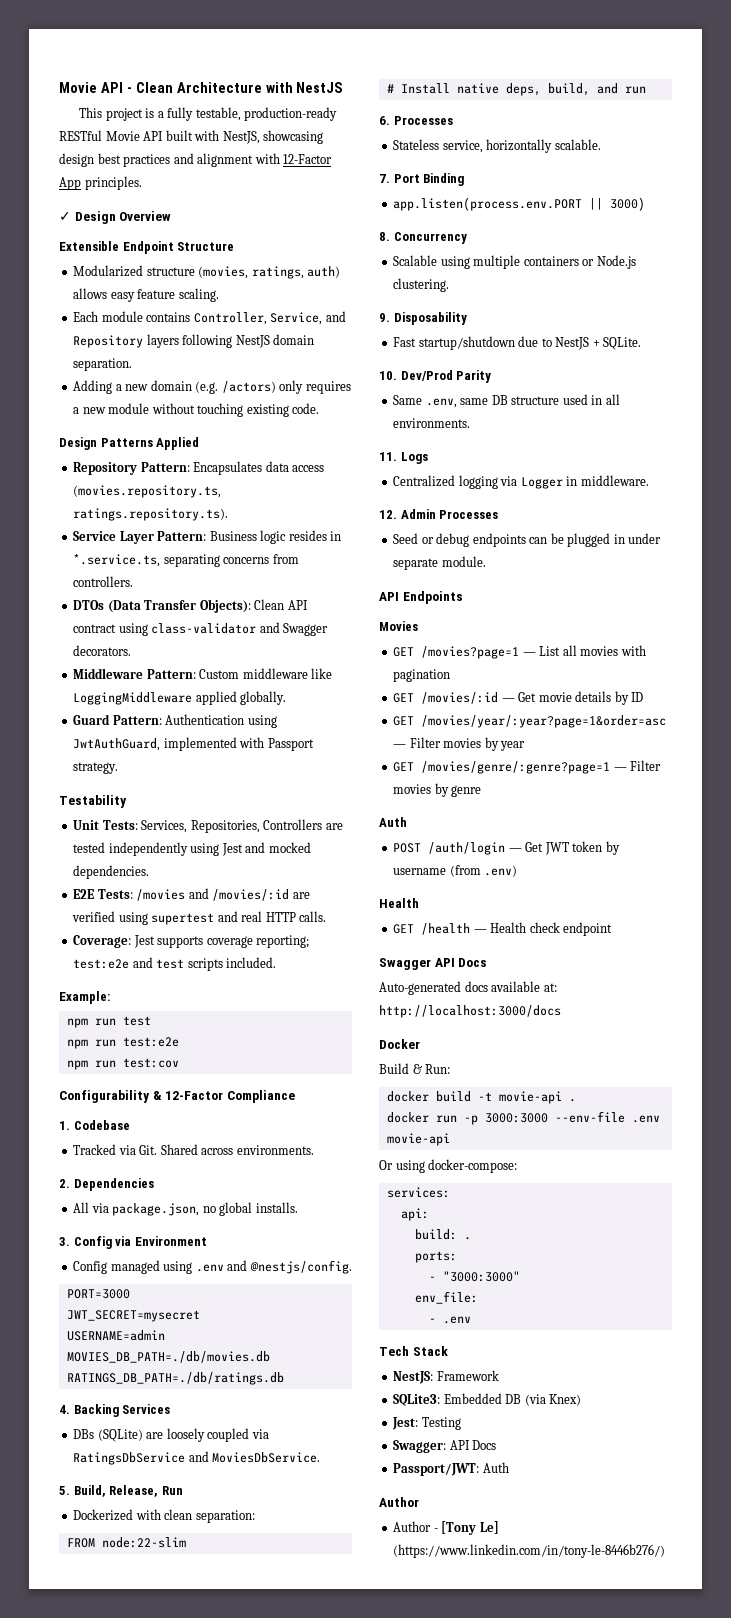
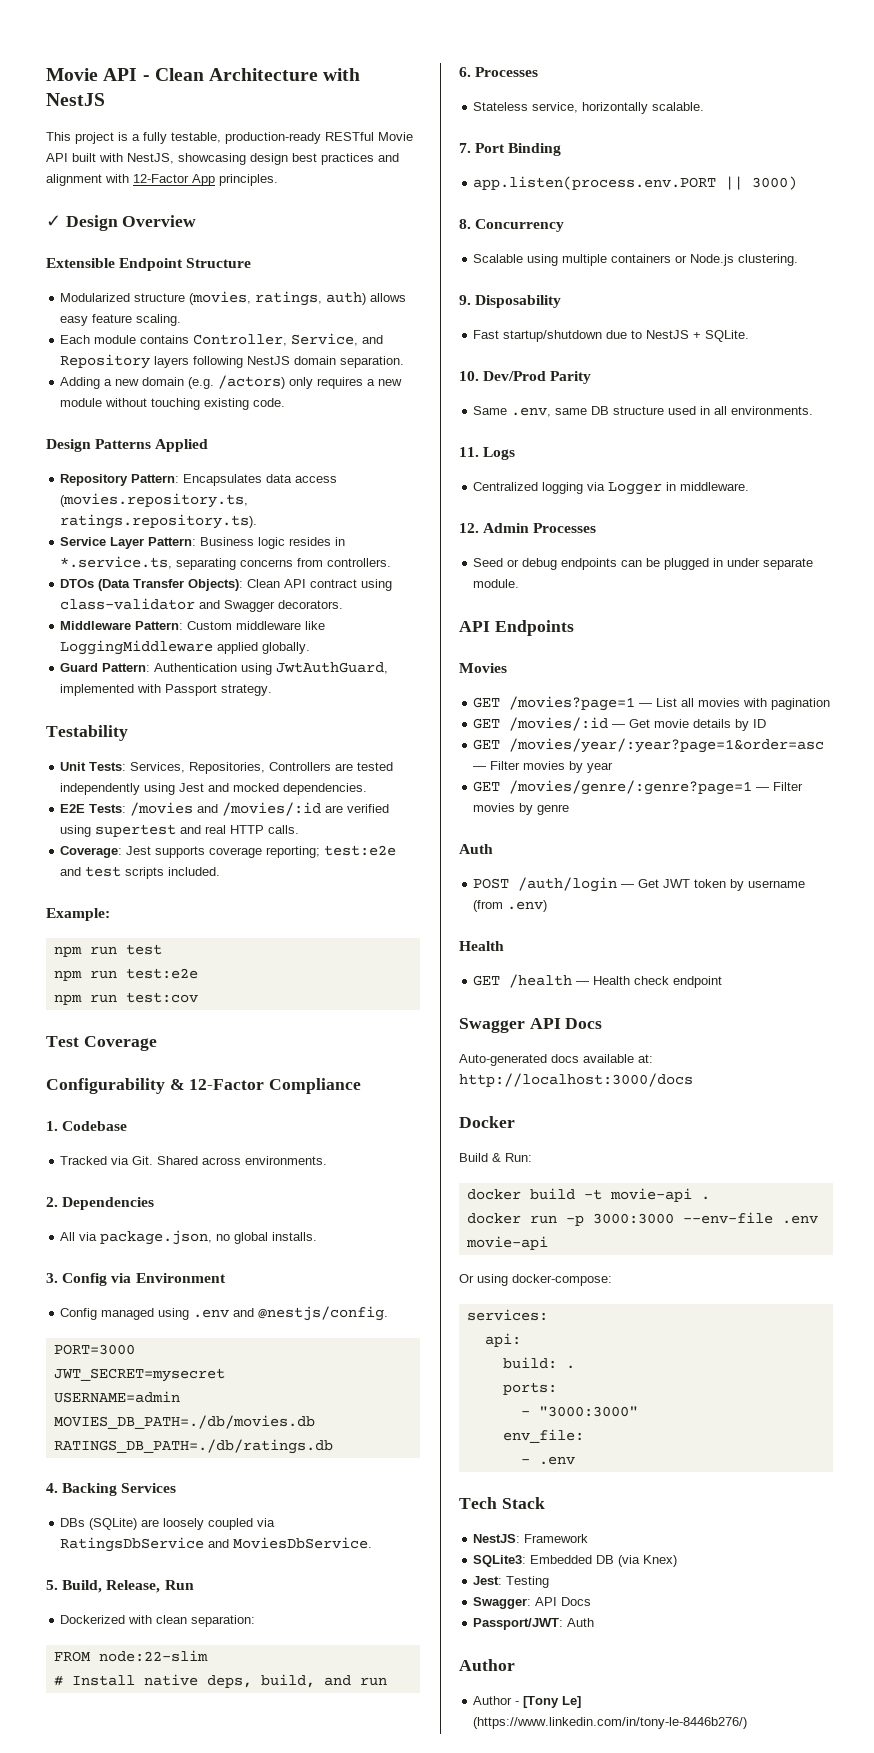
+ Test Coverage

